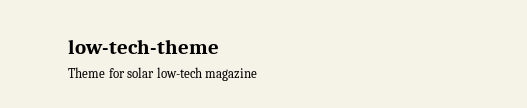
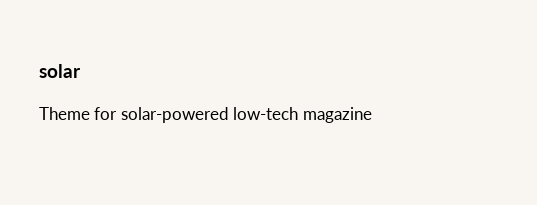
- low-tech-theme
+ solar
- Theme for solar low-tech magazine
+ Theme for solar-powered low-tech magazine

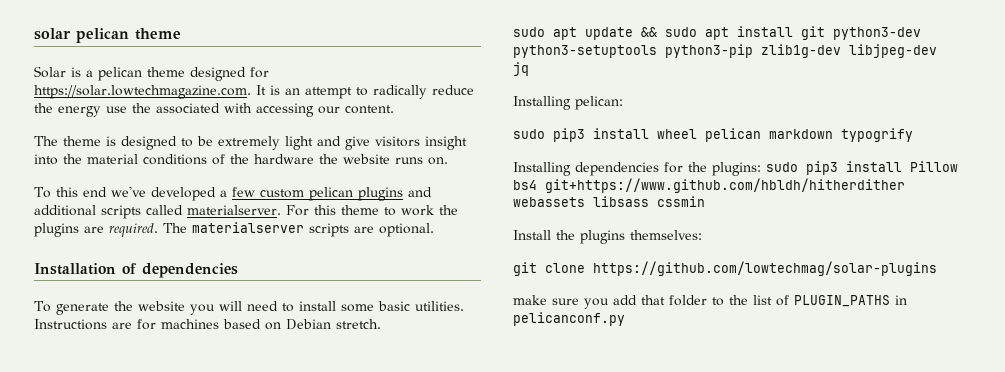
- solar
- Theme for solar-powered low-tech magazine
+ solar pelican theme
+ Solar is a pelican theme designed for https://solar.lowtechmagazine.com. It is an attempt to radically reduce the energy use the associated with accessing our content.
+ The theme is designed to be extremely light and give visitors insight into the material conditions of the hardware the website runs on.
+ To this end we've developed a few custom pelican plugins and additional scripts called materialserver. For this theme to work the plugins are required. The materialserver scripts are optional.
+ Installation of dependencies
+ To generate the website you will need to install some basic utilities. Instructions are for machines based on Debian stretch.
+ sudo apt update && sudo apt install git python3-dev python3-setuptools python3-pip zlib1g-dev libjpeg-dev jq
+ Installing pelican:
+ sudo pip3 install wheel pelican markdown typogrify
+ Installing dependencies for the plugins: sudo pip3 install Pillow bs4 git+https://www.github.com/hbldh/hitherdither webassets libsass cssmin
+ Install the plugins themselves:
+ git clone https://github.com/lowtechmag/solar-plugins
+ make sure you add that folder to the list of PLUGIN_PATHS in pelicanconf.py

